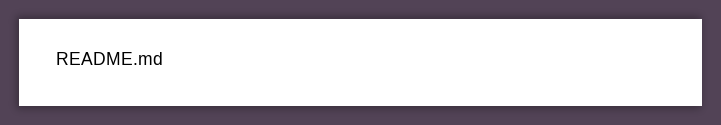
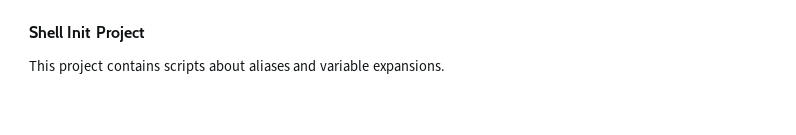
- README.md
+ Shell Init Project
+ This project contains scripts about aliases and variable expansions.

